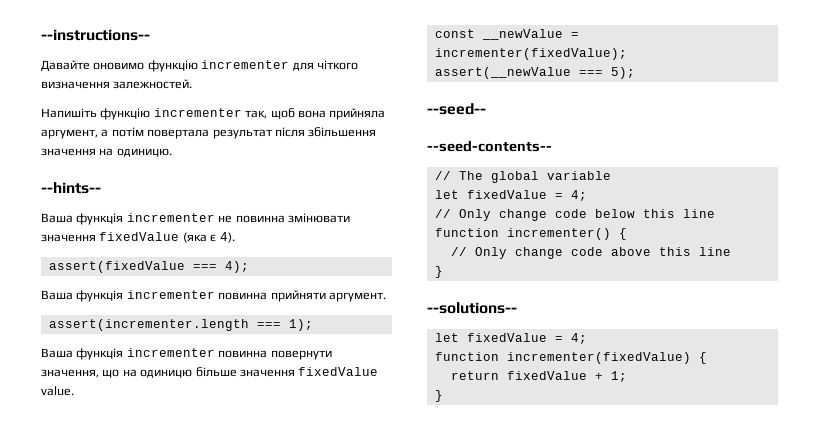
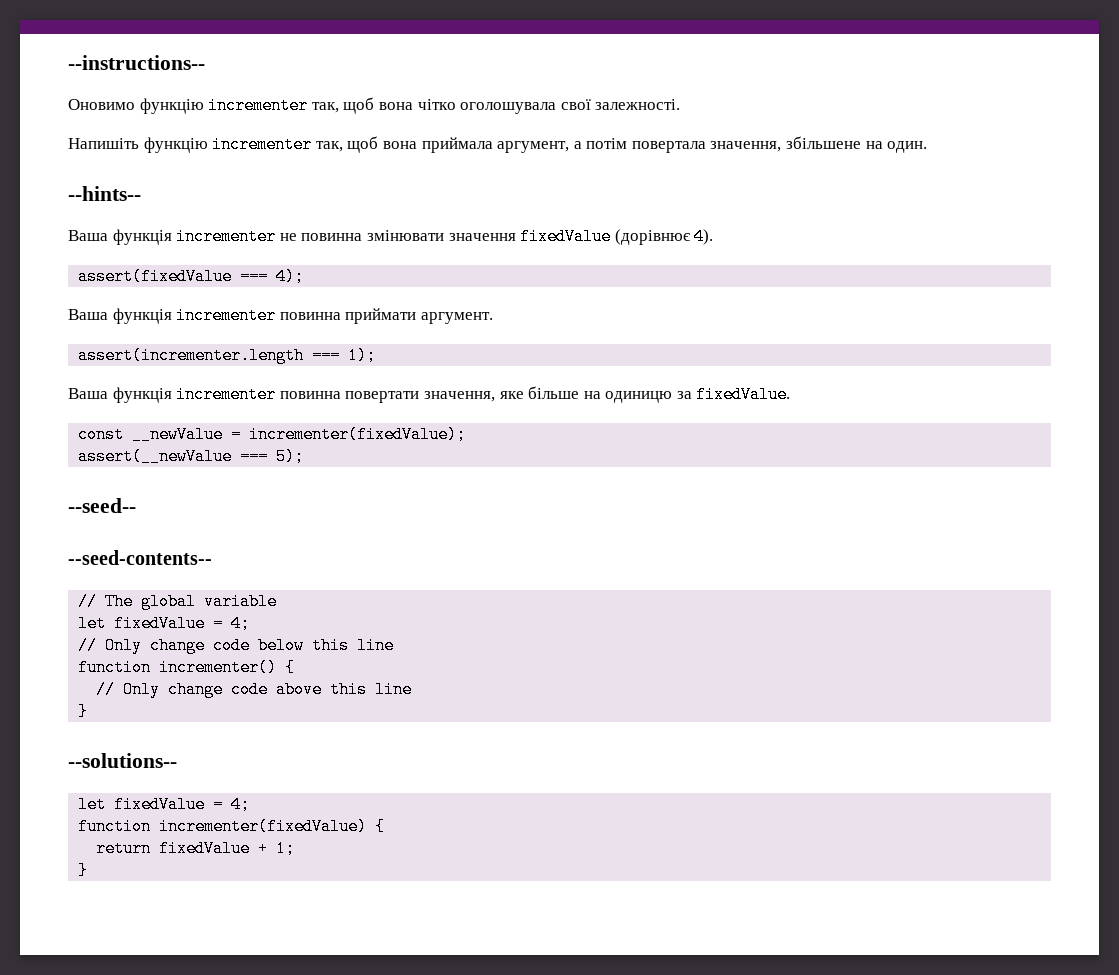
- Давайте оновимо функцію incrementer для чіткого визначення залежностей.
+ Оновимо функцію incrementer так, щоб вона чітко оголошувала свої залежності.
- Напишіть функцію incrementer так, щоб вона прийняла аргумент, а потім повертала результат після збільшення значення на одиницю.
+ Напишіть функцію incrementer так, щоб вона приймала аргумент, а потім повертала значення, збільшене на один.
- Ваша функція incrementer не повинна змінювати значення fixedValue (яка є 4).
+ Ваша функція incrementer не повинна змінювати значення fixedValue (дорівнює 4).
- Ваша функція incrementer повинна прийняти аргумент.
+ Ваша функція incrementer повинна приймати аргумент.
- Ваша функція incrementer повинна повернути значення, що на одиницю більше значення fixedValue value.
+ Ваша функція incrementer повинна повертати значення, яке більше на одиницю за fixedValue.

